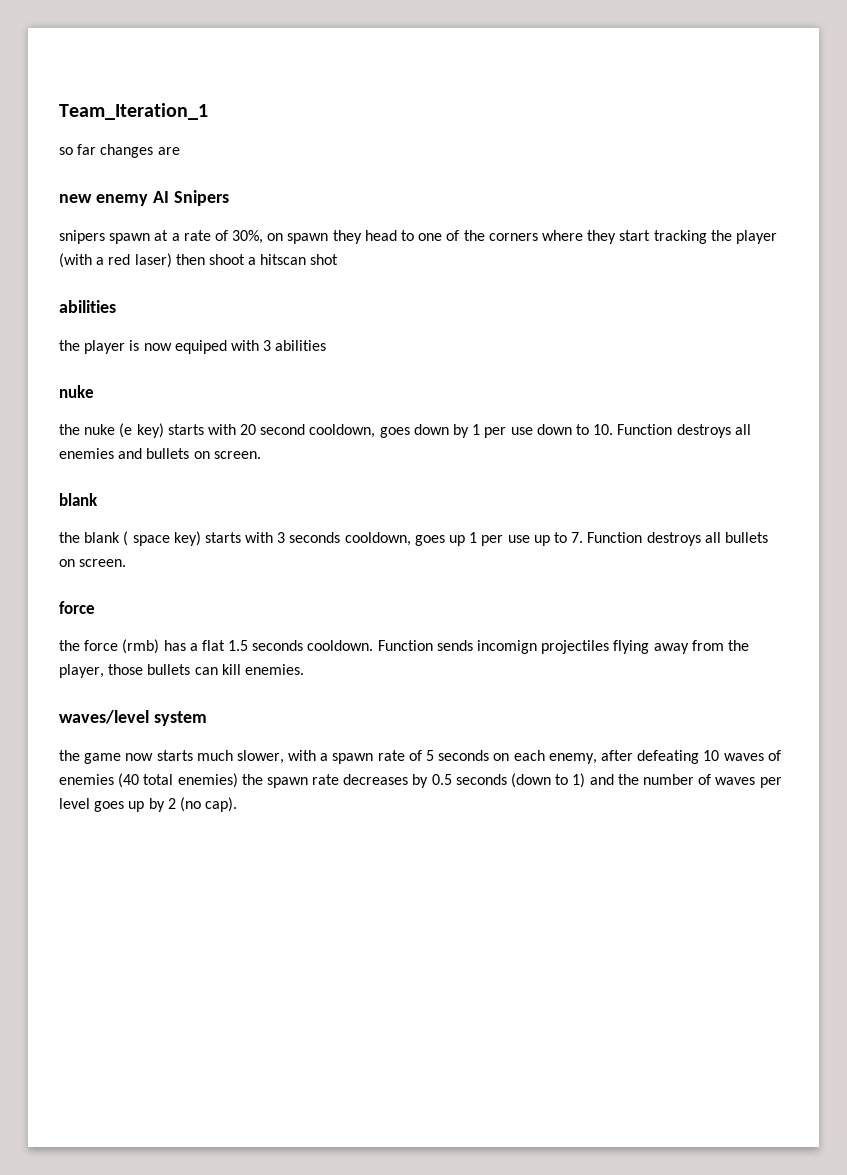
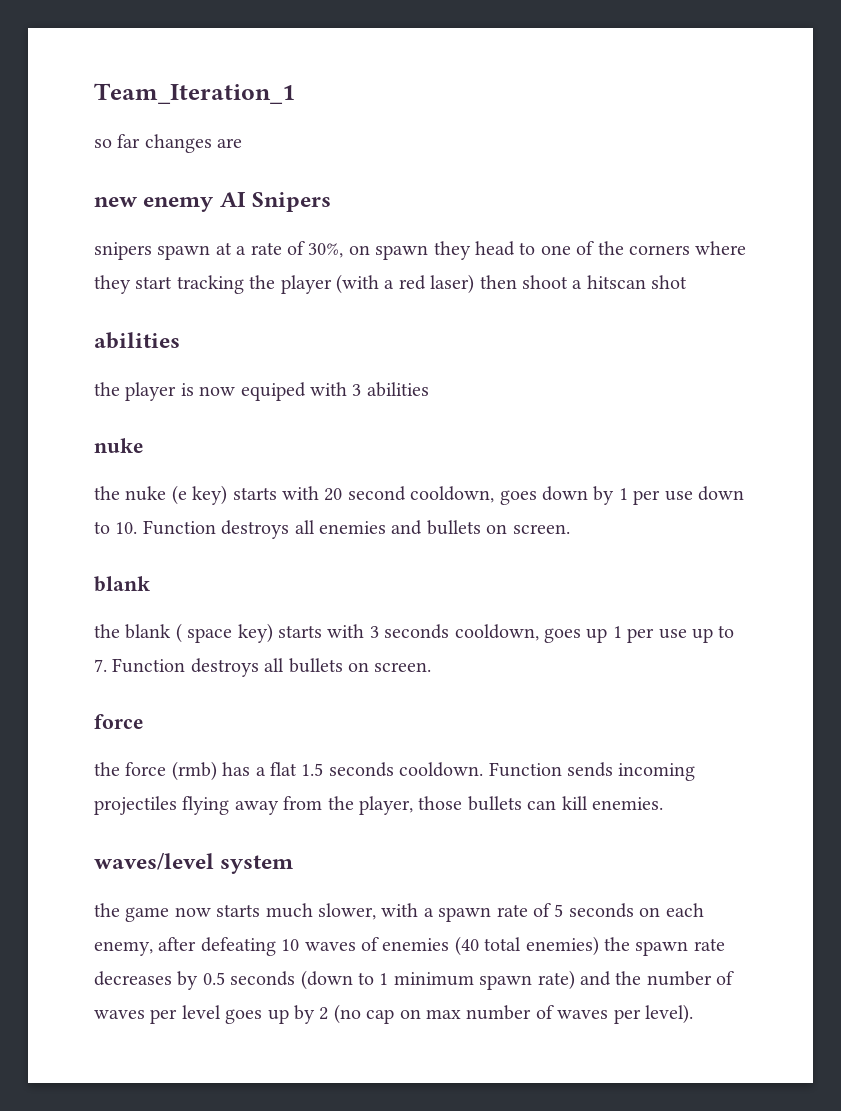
- Function sends incomign projectiles flying away from the player, those bullets can kill enemies.
+ Function sends incoming projectiles flying away from the player, those bullets can kill enemies.
- the game now starts much slower, with a spawn rate of 5 seconds on each enemy, after defeating 10 waves of enemies (40 total enemies) the spawn rate decreases by 0.5 seconds (down to 1) and the number of waves per level goes up by 2 (no cap).
+ the game now starts much slower, with a spawn rate of 5 seconds on each enemy, after defeating 10 waves of enemies (40 total enemies) the spawn rate decreases by 0.5 seconds (down to 1 minimum spawn rate) and the number of waves per level goes up by 2 (no cap on max number of waves per level).

